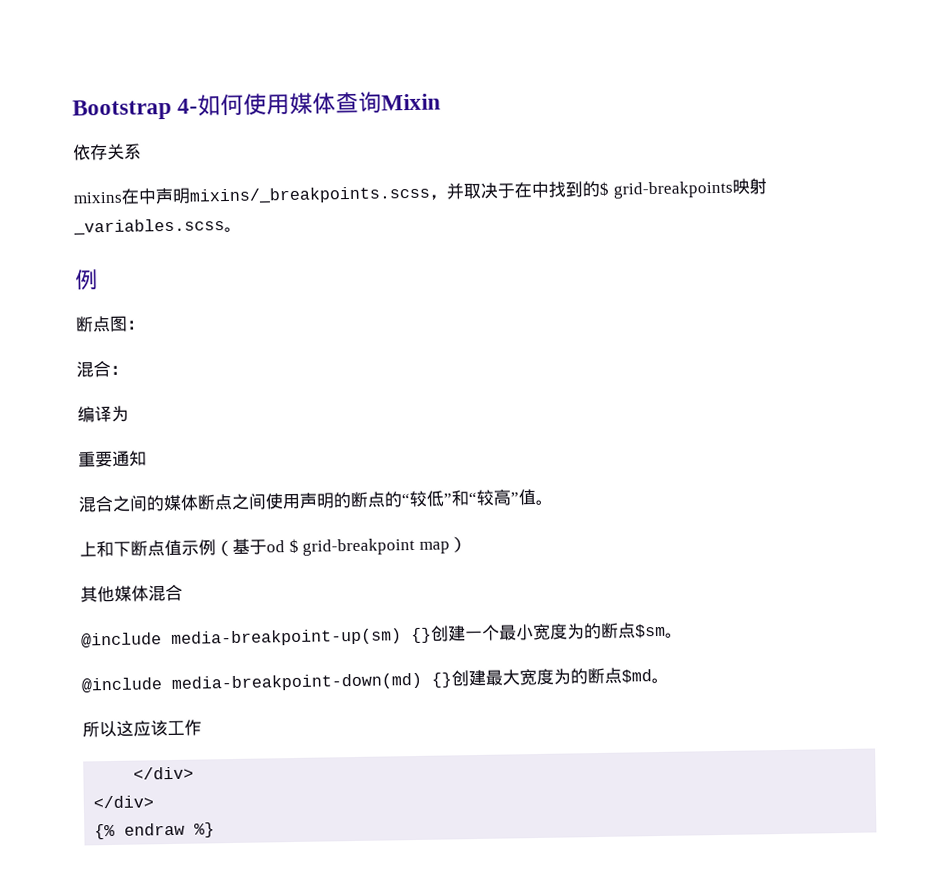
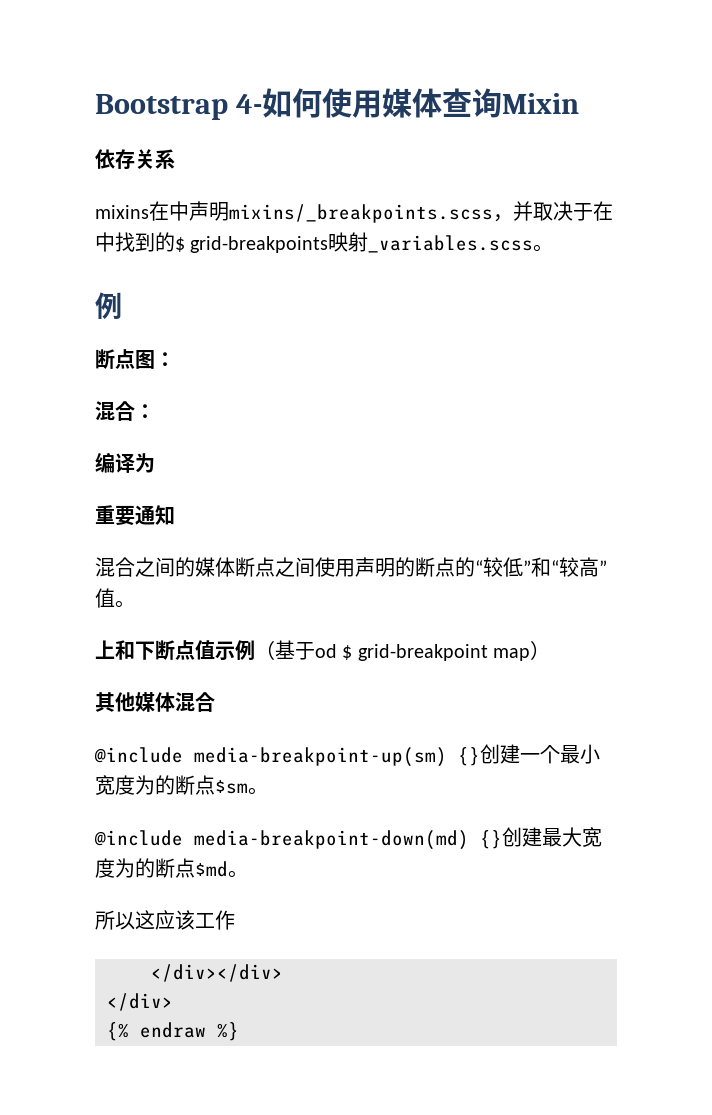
  所以这应该工作
- </div>
+ </div></div>

